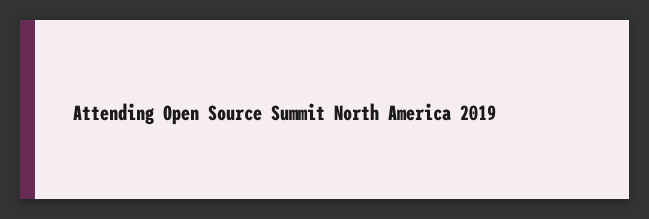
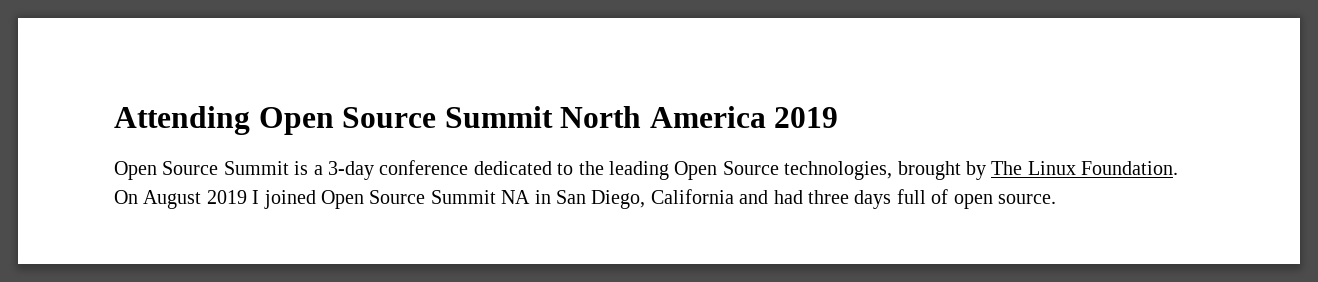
+ Open Source Summit is a 3-day conference dedicated to the leading Open Source technologies, brought by The Linux Foundation. On August 2019 I joined Open Source Summit NA in San Diego, California and had three days full of open source.

